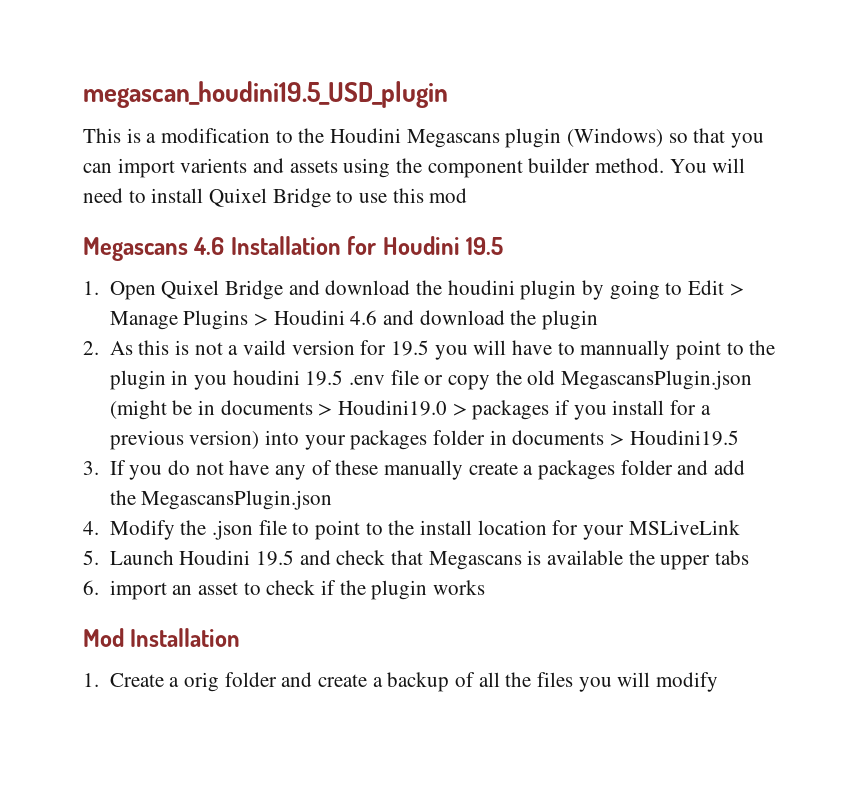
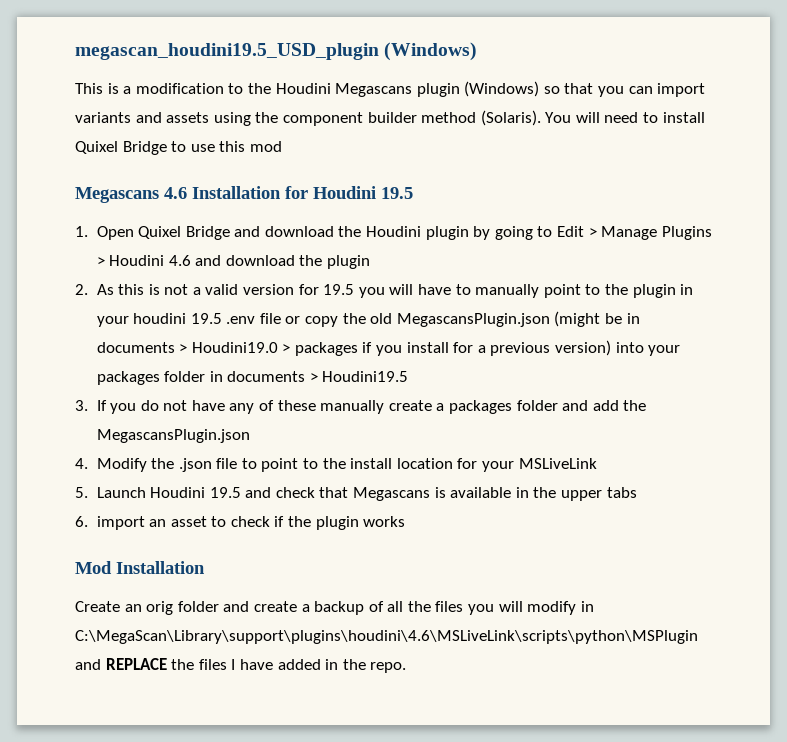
- megascan_houdini19.5_USD_plugin
+ megascan_houdini19.5_USD_plugin (Windows)
- This is a modification to the Houdini Megascans plugin (Windows) so that you can import varients and assets using the component builder method.
+ This is a modification to the Houdini Megascans plugin (Windows) so that you can import variants and assets using the component builder method (Solaris).
- 1. Open Quixel Bridge and download the houdini plugin by going to Edit > Manage Plugins > Houdini 4.6 and download the plugin
+ 1. Open Quixel Bridge and download the Houdini plugin by going to Edit > Manage Plugins > Houdini 4.6 and download the plugin
- 2. As this is not a vaild version for 19.5 you will have to mannually point to the plugin in you houdini 19.5 .env file or copy the old MegascansPlugin.json (might be in documents > Houdini19.0 > packages if you install for a previous version) into your packages folder in documents > Houdini19.5
+ 2. As this is not a valid version for 19.5 you will have to manually point to the plugin in your houdini 19.5 .env file or copy the old MegascansPlugin.json (might be in documents > Houdini19.0 > packages if you install for a previous version) into your packages folder in documents > Houdini19.5
- 5. Launch Houdini 19.5 and check that Megascans is available the upper tabs
+ 5. Launch Houdini 19.5 and check that Megascans is available in the upper tabs
- 1. Create a orig folder and create a backup of all the files you will modify
+ Create an orig folder and create a backup of all the files you will modify in C:\MegaScan\Library\support\plugins\houdini\4.6\MSLiveLink\scripts\python\MSPlugin and REPLACE the files I have added in the repo.

